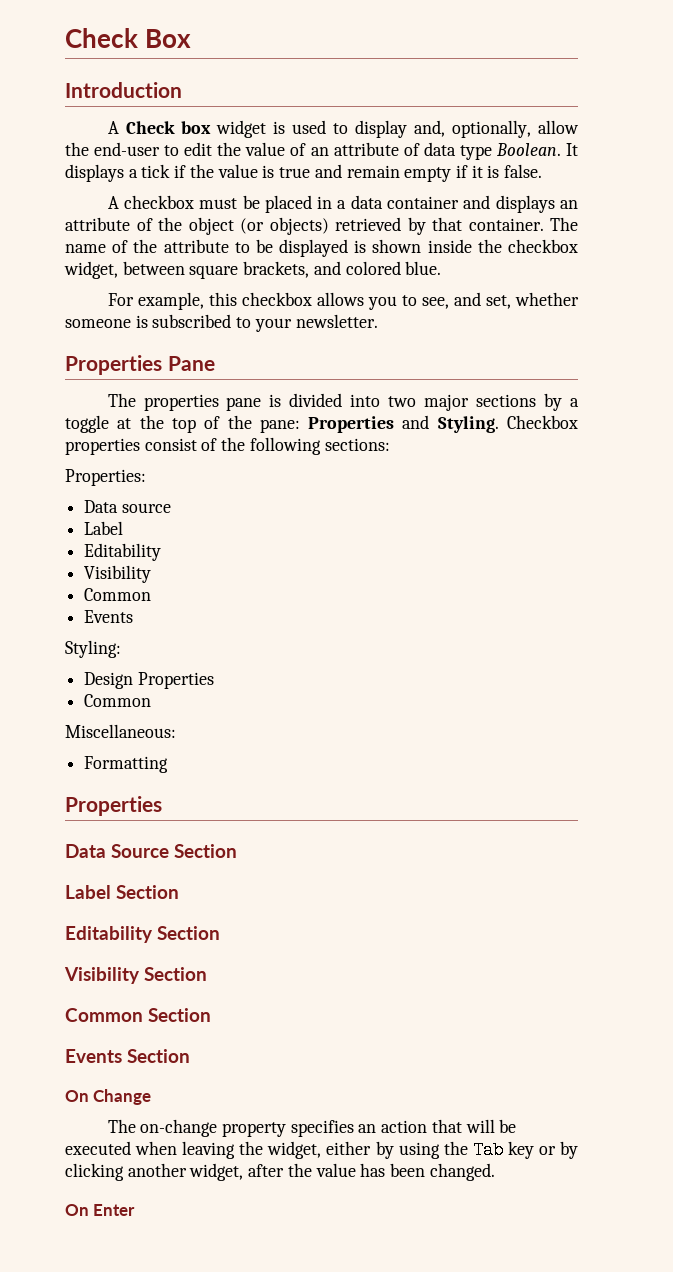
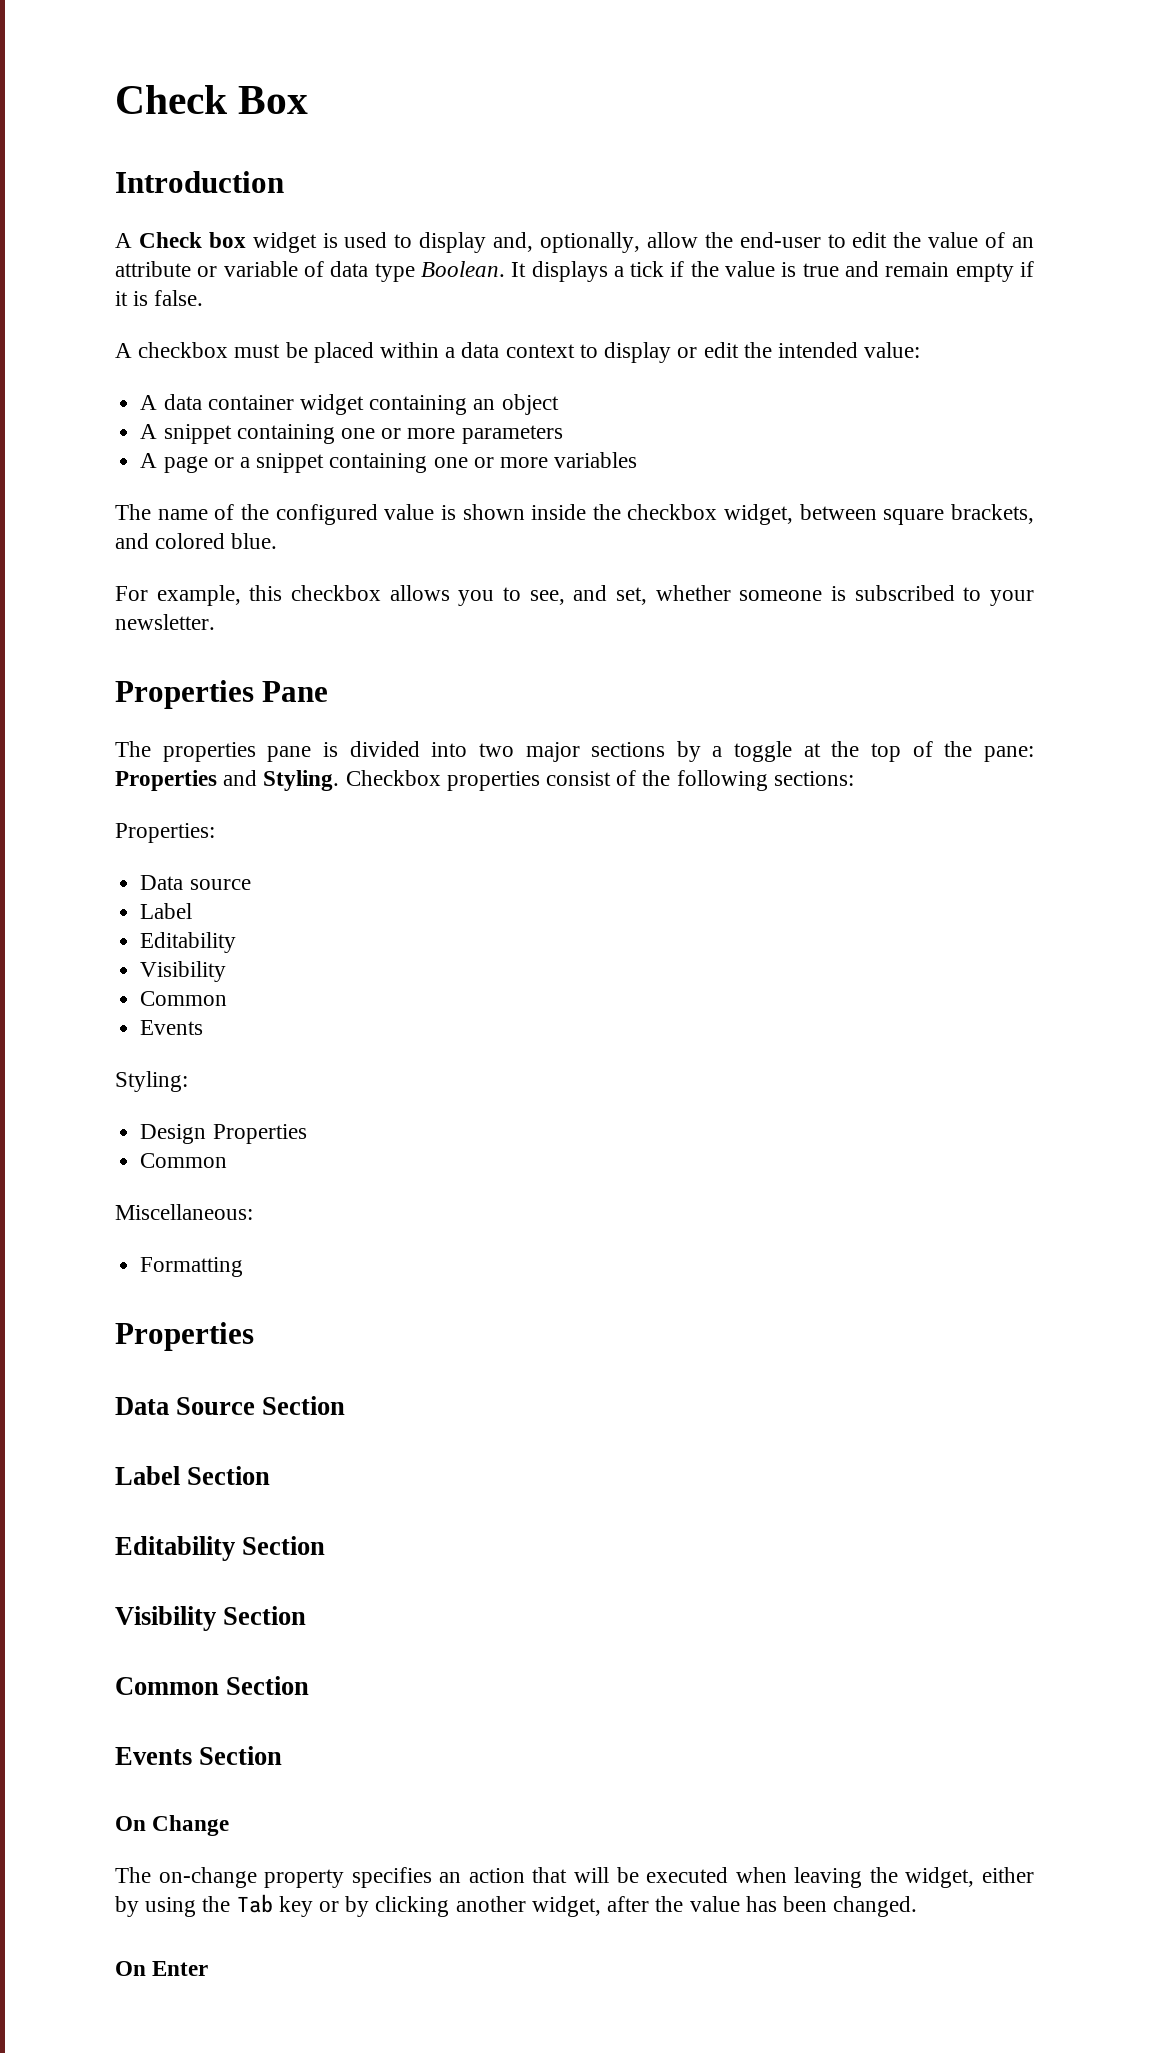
- A Check box widget is used to display and, optionally, allow the end-user to edit the value of an attribute of data type Boolean.
+ A Check box widget is used to display and, optionally, allow the end-user to edit the value of an attribute or variable of data type Boolean.
- A checkbox must be placed in a data container and displays an attribute of the object (or objects) retrieved by that container. The name of the attribute to be displayed is shown inside the checkbox widget, between square brackets, and colored blue.
+ A checkbox must be placed within a data context to display or edit the intended value:
+ A data container widget containing an object
+ A snippet containing one or more parameters
+ A page or a snippet containing one or more variables
+ The name of the configured value is shown inside the checkbox widget, between square brackets, and colored blue.

